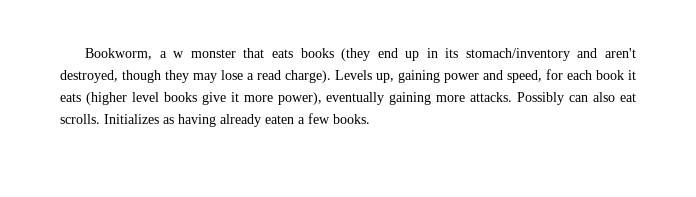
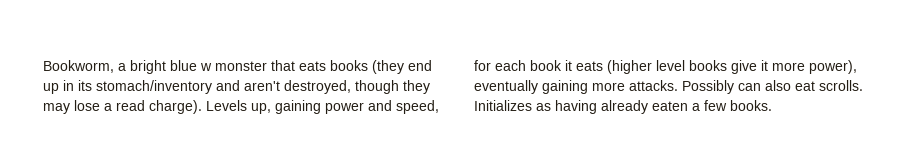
- Bookworm, a w monster that eats books (they end up in its stomach/inventory and aren't destroyed, though they may lose a read charge).
+ Bookworm, a bright blue w monster that eats books (they end up in its stomach/inventory and aren't destroyed, though they may lose a read charge).

